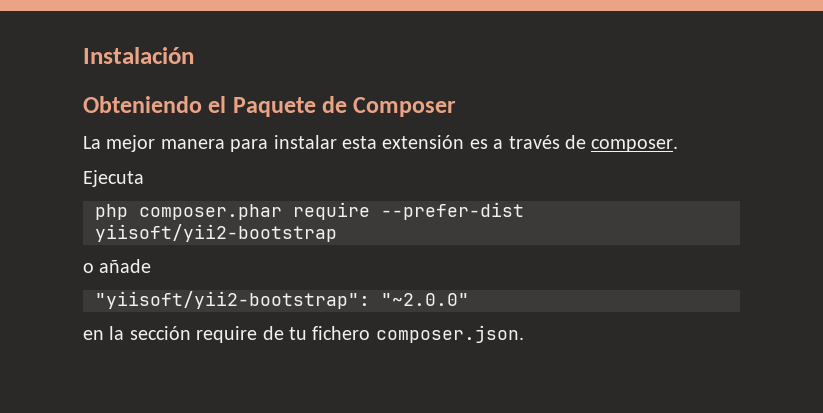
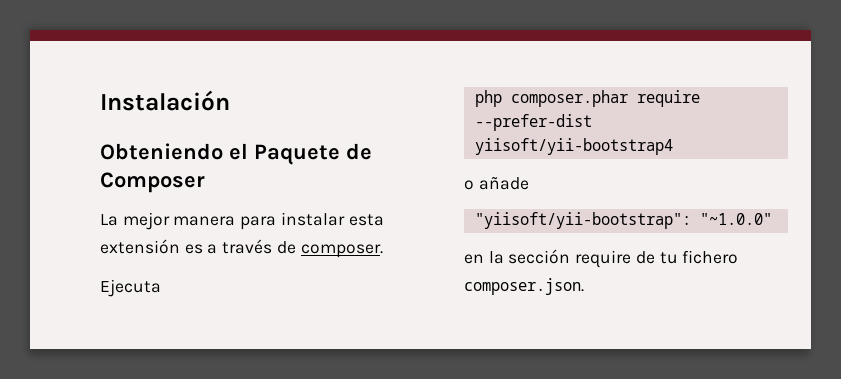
- php composer.phar require --prefer-dist yiisoft/yii2-bootstrap
+ php composer.phar require --prefer-dist yiisoft/yii-bootstrap4
- "yiisoft/yii2-bootstrap": "~2.0.0"
+ "yiisoft/yii-bootstrap": "~1.0.0"

